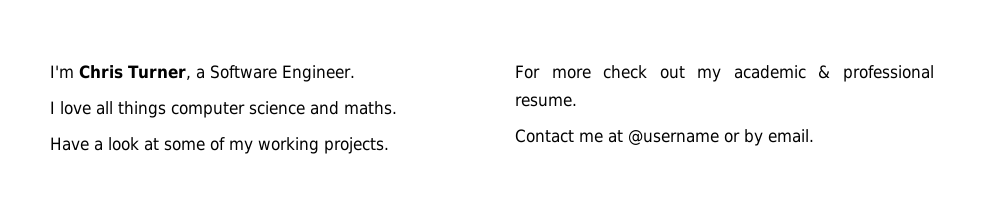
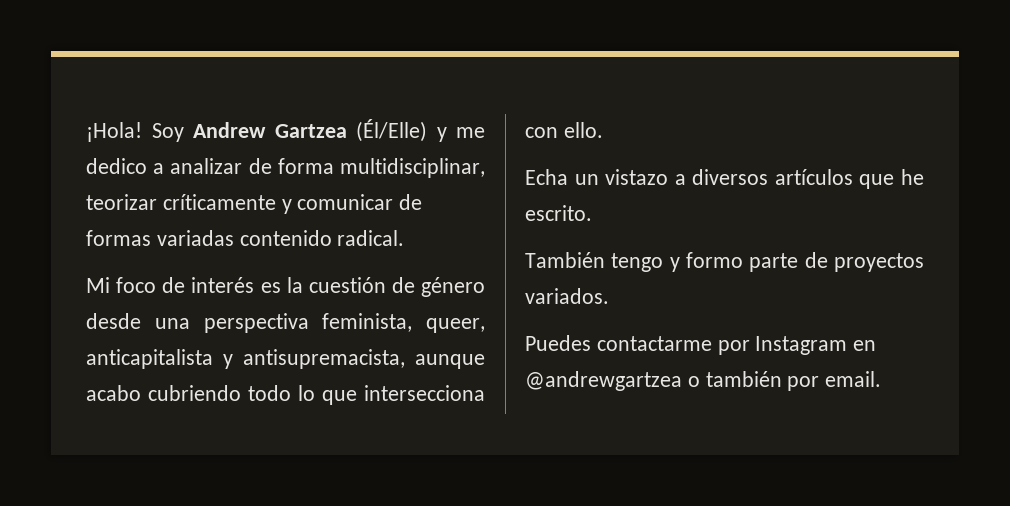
- I'm Chris Turner, a Software Engineer.
- I love all things computer science and maths.
- Have a look at some of my working projects.
- For more check out my academic & professional resume.
- Contact me at @username or by email.
+ ¡Hola! Soy Andrew Gartzea (Él/Elle) y me dedico a analizar de forma multidisciplinar, teorizar críticamente y comunicar de formas variadas contenido radical.
+ Mi foco de interés es la cuestión de género desde una perspectiva feminista, queer, anticapitalista y antisupremacista, aunque acabo cubriendo todo lo que intersecciona con ello.
+ Echa un vistazo a diversos artículos que he escrito.
+ También tengo y formo parte de proyectos variados.
+ Puedes contactarme por Instagram en @andrewgartzea o también por email.

